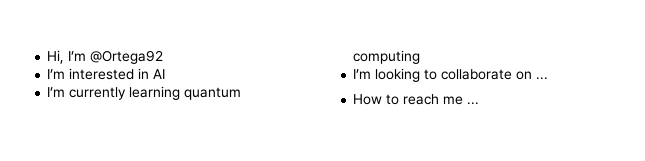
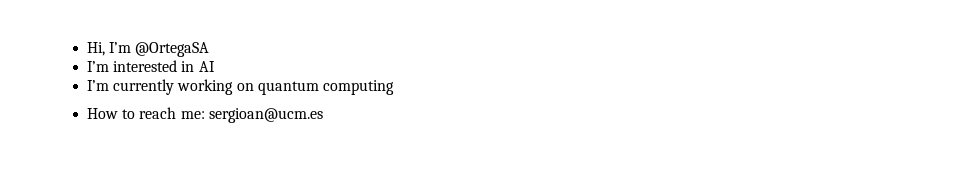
- Hi, I’m @Ortega92
+ Hi, I’m @OrtegaSA
- I’m currently learning quantum computing
+ I’m currently working on quantum computing
- I’m looking to collaborate on ...
- How to reach me ...
+ How to reach me: sergioan@ucm.es

